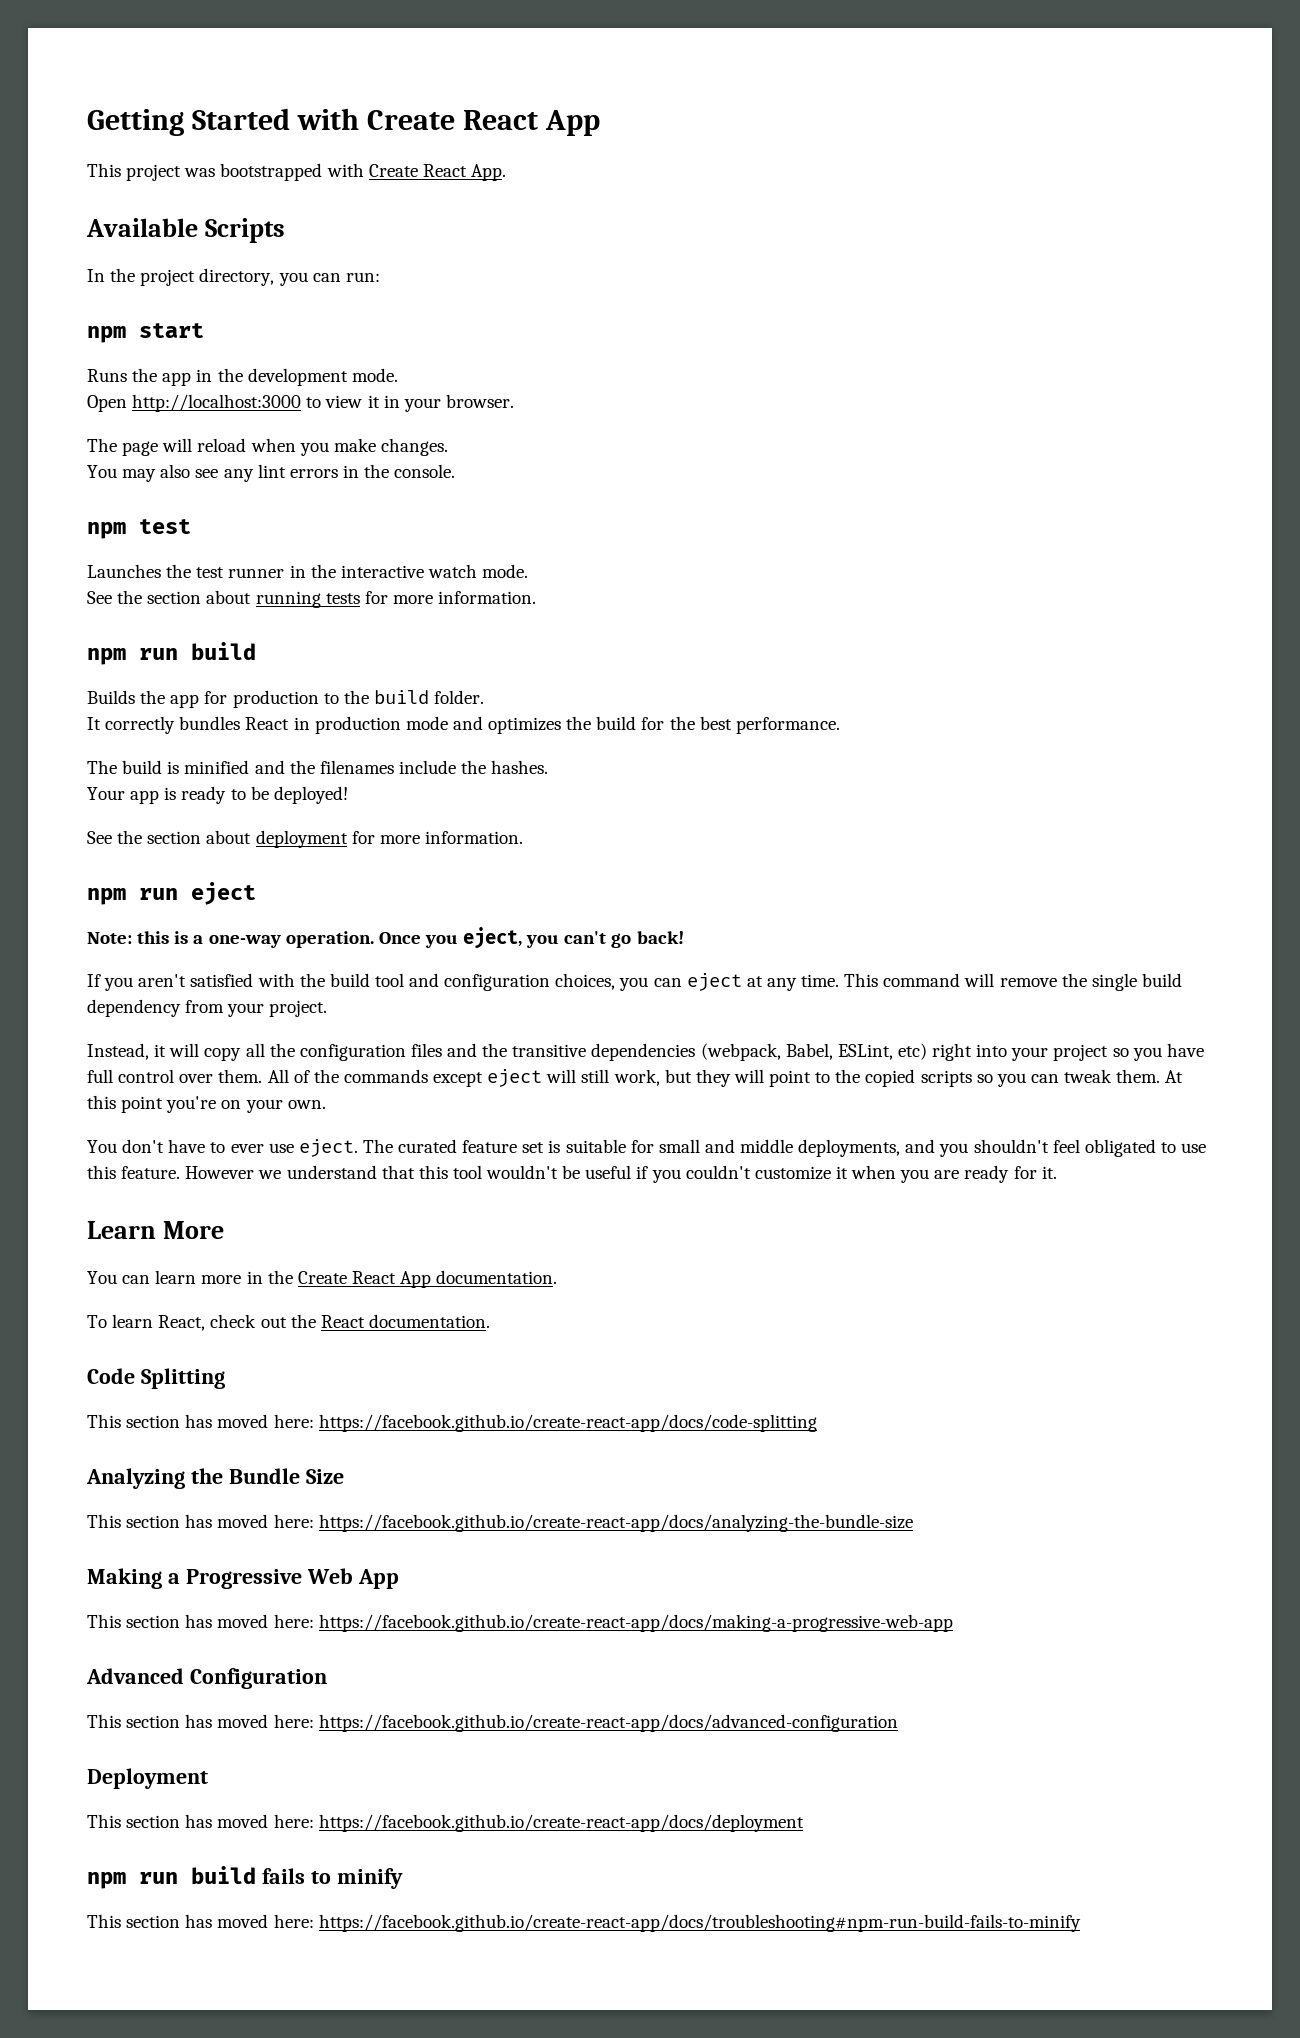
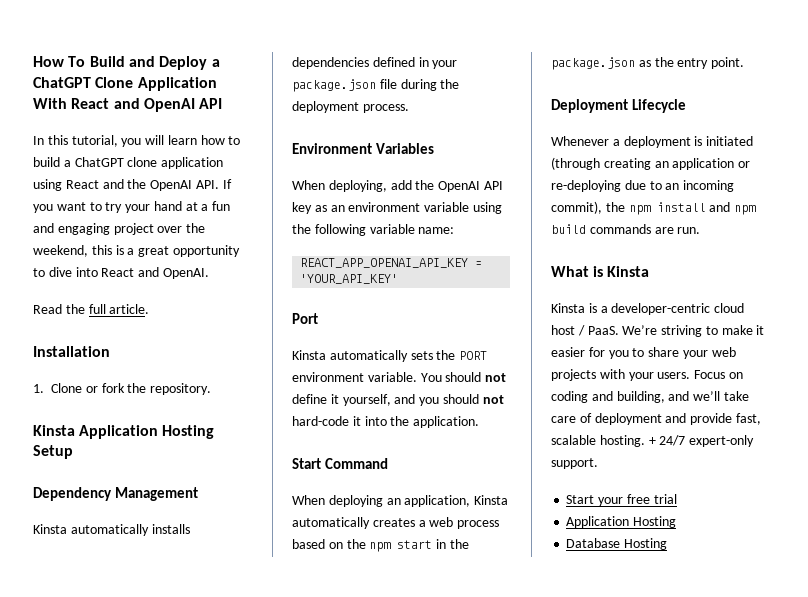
- Getting Started with Create React App
- This project was bootstrapped with Create React App.
- Available Scripts
- In the project directory, you can run:
- npm start
- Runs the app in the development mode.
- Open http://localhost:3000 to view it in your browser.
- The page will reload when you make changes.
- You may also see any lint errors in the console.
- npm test
- Launches the test runner in the interactive watch mode.
- See the section about running tests for more information.
- npm run build
- Builds the app for production to the build folder.
- It correctly bundles React in production mode and optimizes the build for the best performance.
- The build is minified and the filenames include the hashes.
- Your app is ready to be deployed!
- See the section about deployment for more information.
- npm run eject
- Note: this is a one-way operation. Once you eject, you can't go back!
- If you aren't satisfied with the build tool and configuration choices, you can eject at any time. This command will remove the single build dependency from your project.
- Instead, it will copy all the configuration files and the transitive dependencies (webpack, Babel, ESLint, etc) right into your project so you have full control over them. All of the commands except eject will still work, but they will point to the copied scripts so you can tweak them. At this point you're on your own.
- You don't have to ever use eject. The curated feature set is suitable for small and middle deployments, and you shouldn't feel obligated to use this feature. However we understand that this tool wouldn't be useful if you couldn't customize it when you are ready for it.
- Learn More
- You can learn more in the Create React App documentation.
- To learn React, check out the React documentation.
- Code Splitting
- This section has moved here: https://facebook.github.io/create-react-app/docs/code-splitting
- Analyzing the Bundle Size
- This section has moved here: https://facebook.github.io/create-react-app/docs/analyzing-the-bundle-size
- Making a Progressive Web App
- This section has moved here: https://facebook.github.io/create-react-app/docs/making-a-progressive-web-app
- Advanced Configuration
- This section has moved here: https://facebook.github.io/create-react-app/docs/advanced-configuration
- Deployment
- This section has moved here: https://facebook.github.io/create-react-app/docs/deployment
- npm run build fails to minify
- This section has moved here: https://facebook.github.io/create-react-app/docs/troubleshooting#npm-run-build-fails-to-minify
+ How To Build and Deploy a ChatGPT Clone Application With React and OpenAI API
+ In this tutorial, you will learn how to build a ChatGPT clone application using React and the OpenAI API. If you want to try your hand at a fun and engaging project over the weekend, this is a great opportunity to dive into React and OpenAI.
+ Read the full article.
+ Installation
+ 1. Clone or fork the repository.
+ Kinsta Application Hosting Setup
+ Dependency Management
+ Kinsta automatically installs dependencies defined in your package.json file during the deployment process.
+ Environment Variables
+ When deploying, add the OpenAI API key as an environment variable using the following variable name:
+ REACT_APP_OPENAI_API_KEY = 'YOUR_API_KEY'
+ Port
+ Kinsta automatically sets the PORT environment variable. You should not define it yourself, and you should not hard-code it into the application.
+ Start Command
+ When deploying an application, Kinsta automatically creates a web process based on the npm start in the package.json as the entry point.
+ Deployment Lifecycle
+ Whenever a deployment is initiated (through creating an application or re-deploying due to an incoming commit), the npm install and npm build commands are run.
+ What is Kinsta
+ Kinsta is a developer-centric cloud host / PaaS. We’re striving to make it easier for you to share your web projects with your users. Focus on coding and building, and we’ll take care of deployment and provide fast, scalable hosting. + 24/7 expert-only support.
+ Start your free trial
+ Application Hosting
+ Database Hosting

